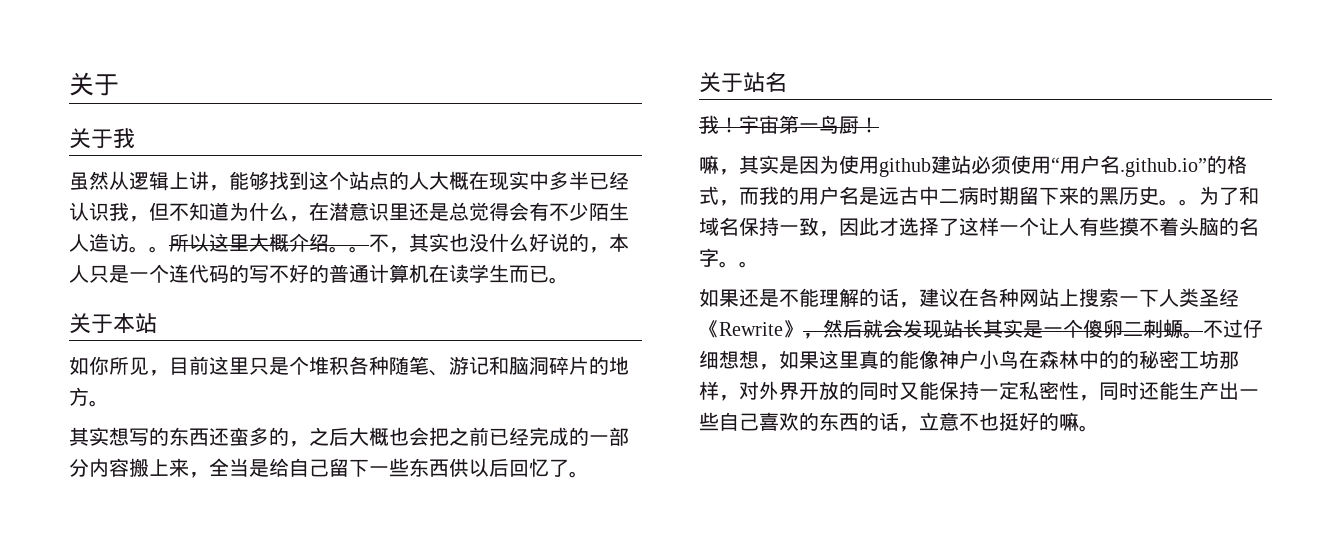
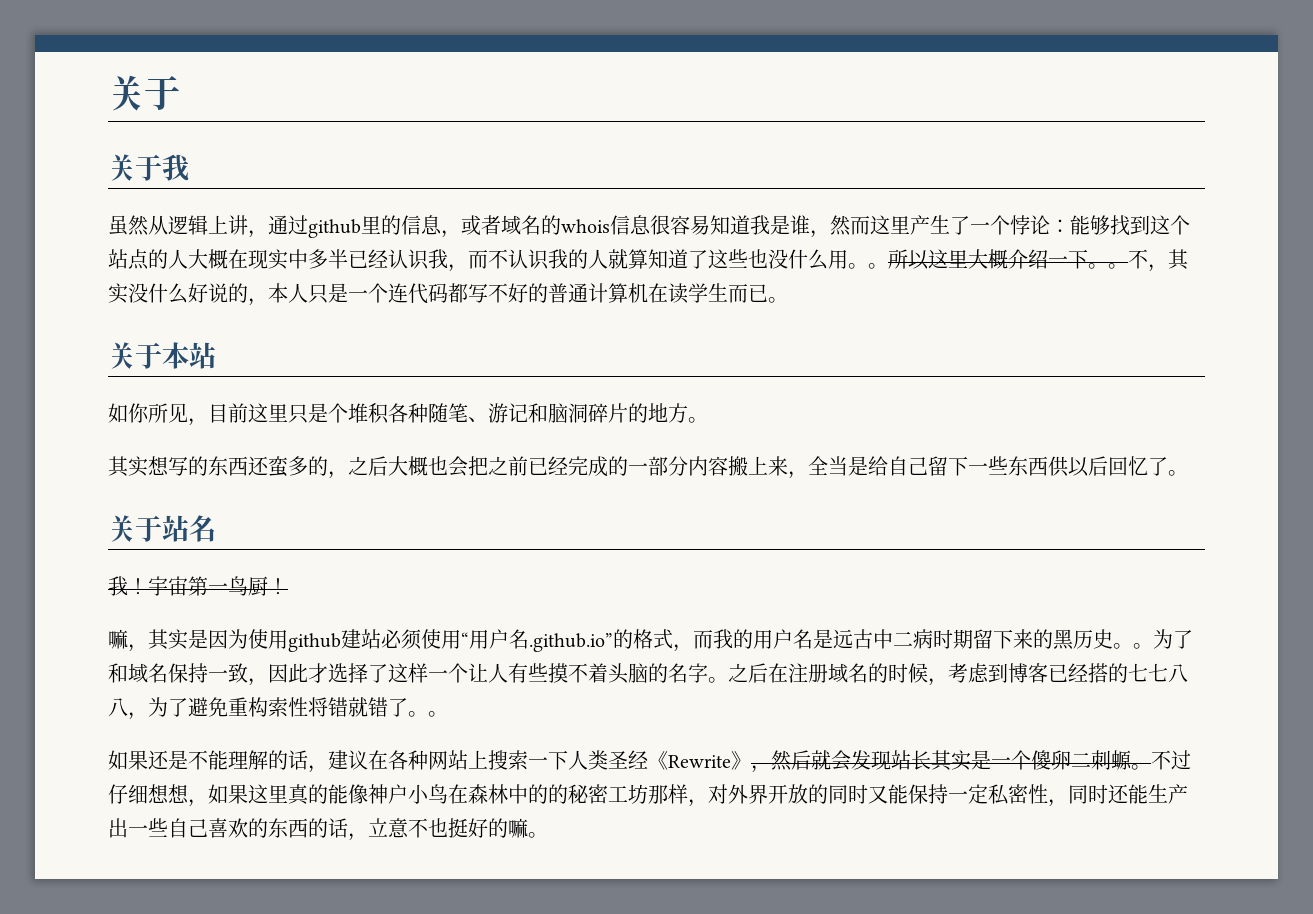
- 虽然从逻辑上讲，能够找到这个站点的人大概在现实中多半已经认识我，但不知道为什么，在潜意识里还是总觉得会有不少陌生人造访。
+ 虽然从逻辑上讲，通过github里的信息，或者域名的whois信息很容易知道我是谁，然而这里产生了一个悖论：能够找到这个站点的人大概在现实中多半已经认识我，而不认识我的人就算知道了这些也没什么用。
- 所以这里大概介绍。
+ 所以这里大概介绍一下。
- 不，其实也没什么好说的，本人只是一个连代码的写不好的普通计算机在读学生而已。
+ 不，其实没什么好说的，本人只是一个连代码都写不好的普通计算机在读学生而已。
+ 之后在注册域名的时候，考虑到博客已经搭的七七八八，为了避免重构索性将错就错了。

